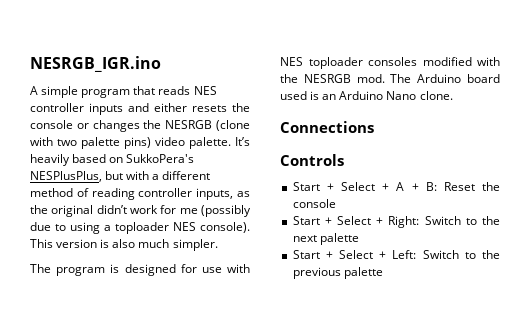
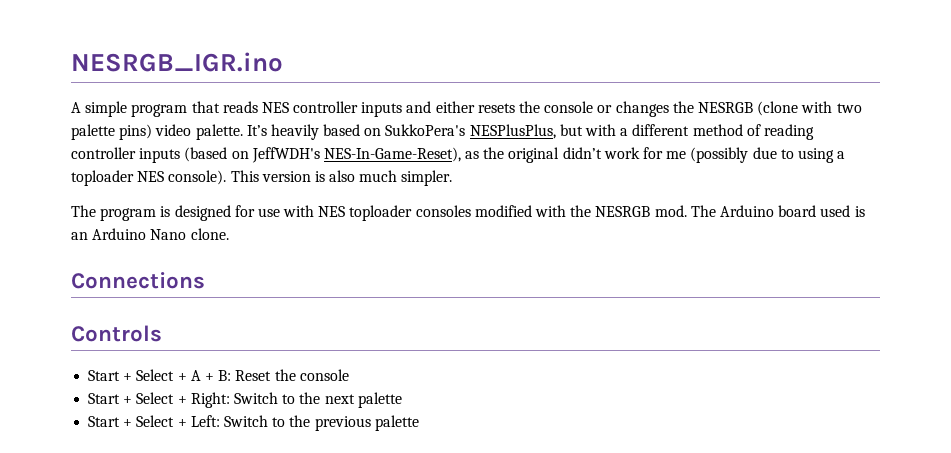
- It’s heavily based on SukkoPera's NESPlusPlus, but with a different method of reading controller inputs, as the original didn’t work for me (possibly due to using a toploader NES console).
+ It’s heavily based on SukkoPera's NESPlusPlus, but with a different method of reading controller inputs (based on JeffWDH's NES-In-Game-Reset), as the original didn’t work for me (possibly due to using a toploader NES console).

